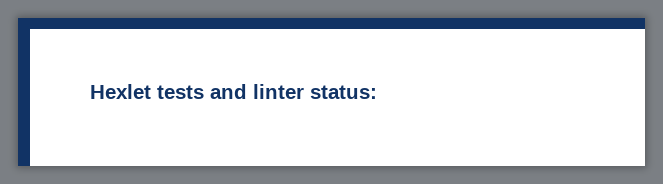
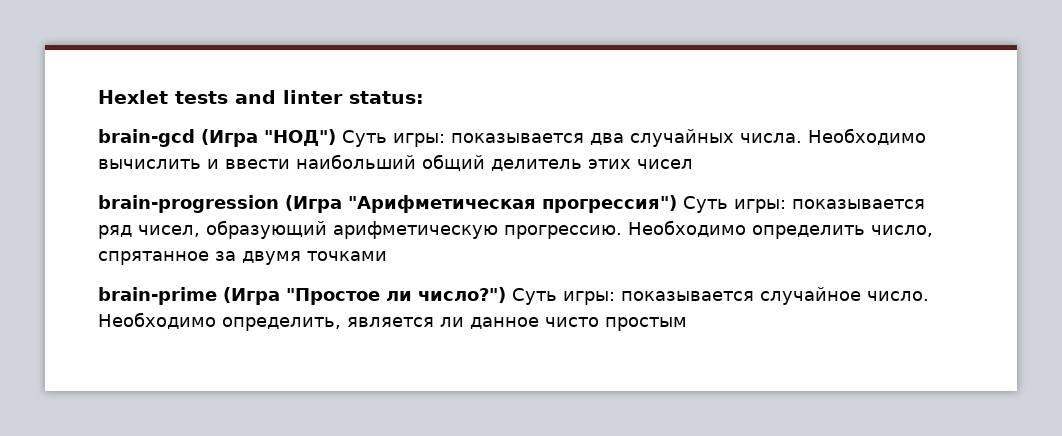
+ brain-gcd (Игра "НОД") Суть игры: показывается два случайных числа. Необходимо вычислить и ввести наибольший общий делитель этих чисел
+ brain-progression (Игра "Арифметическая прогрессия") Суть игры: показывается ряд чисел, образующий арифметическую прогрессию. Необходимо определить число, спрятанное за двумя точками
+ brain-prime (Игра "Простое ли число?") Суть игры: показывается случайное число. Необходимо определить, является ли данное чисто простым

